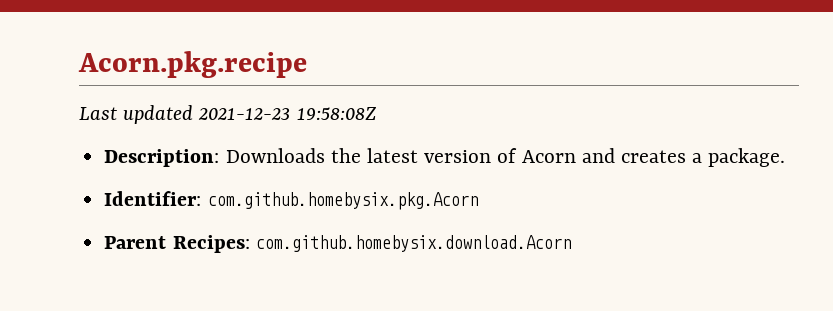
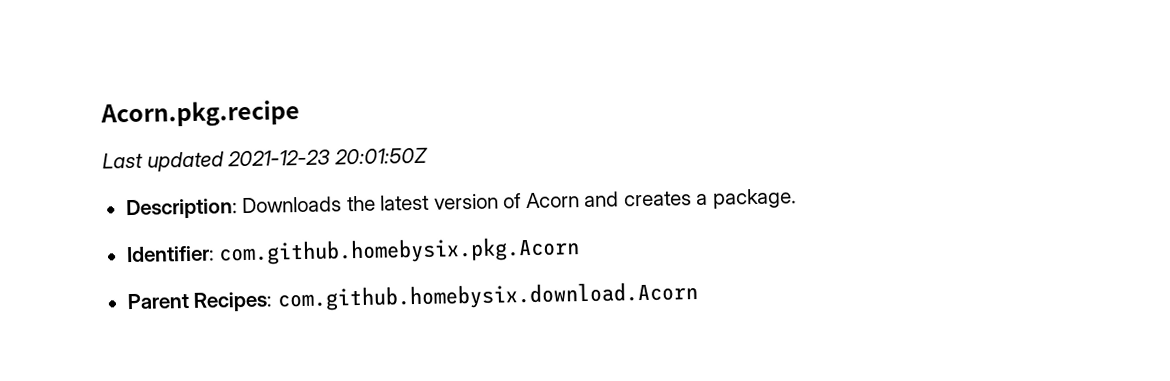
- Last updated 2021-12-23 19:58:08Z
+ Last updated 2021-12-23 20:01:50Z

